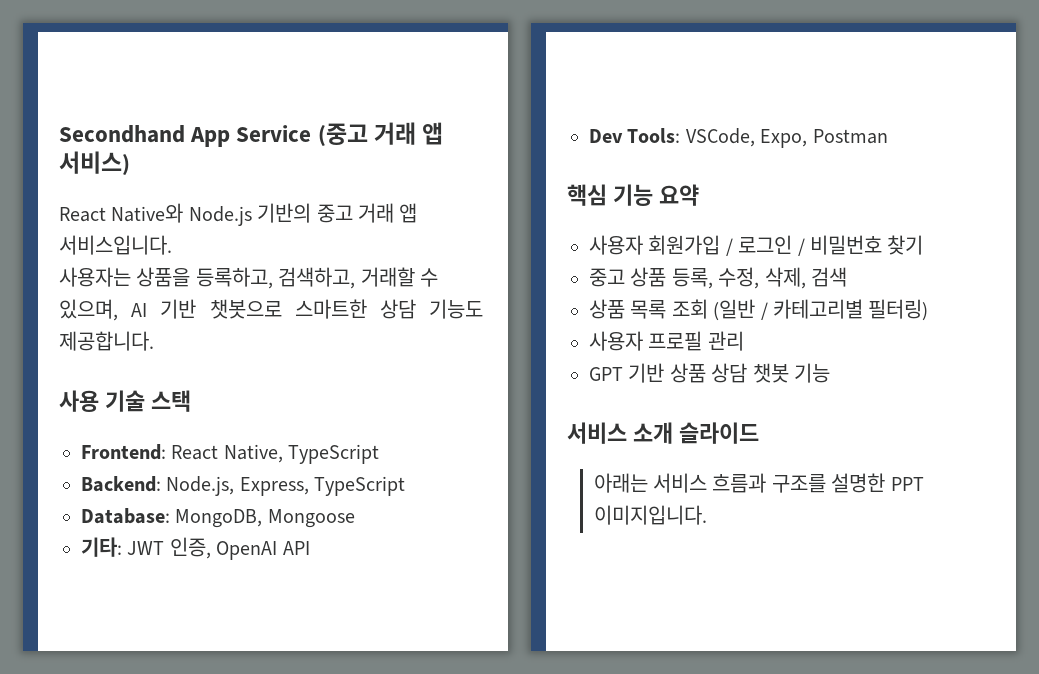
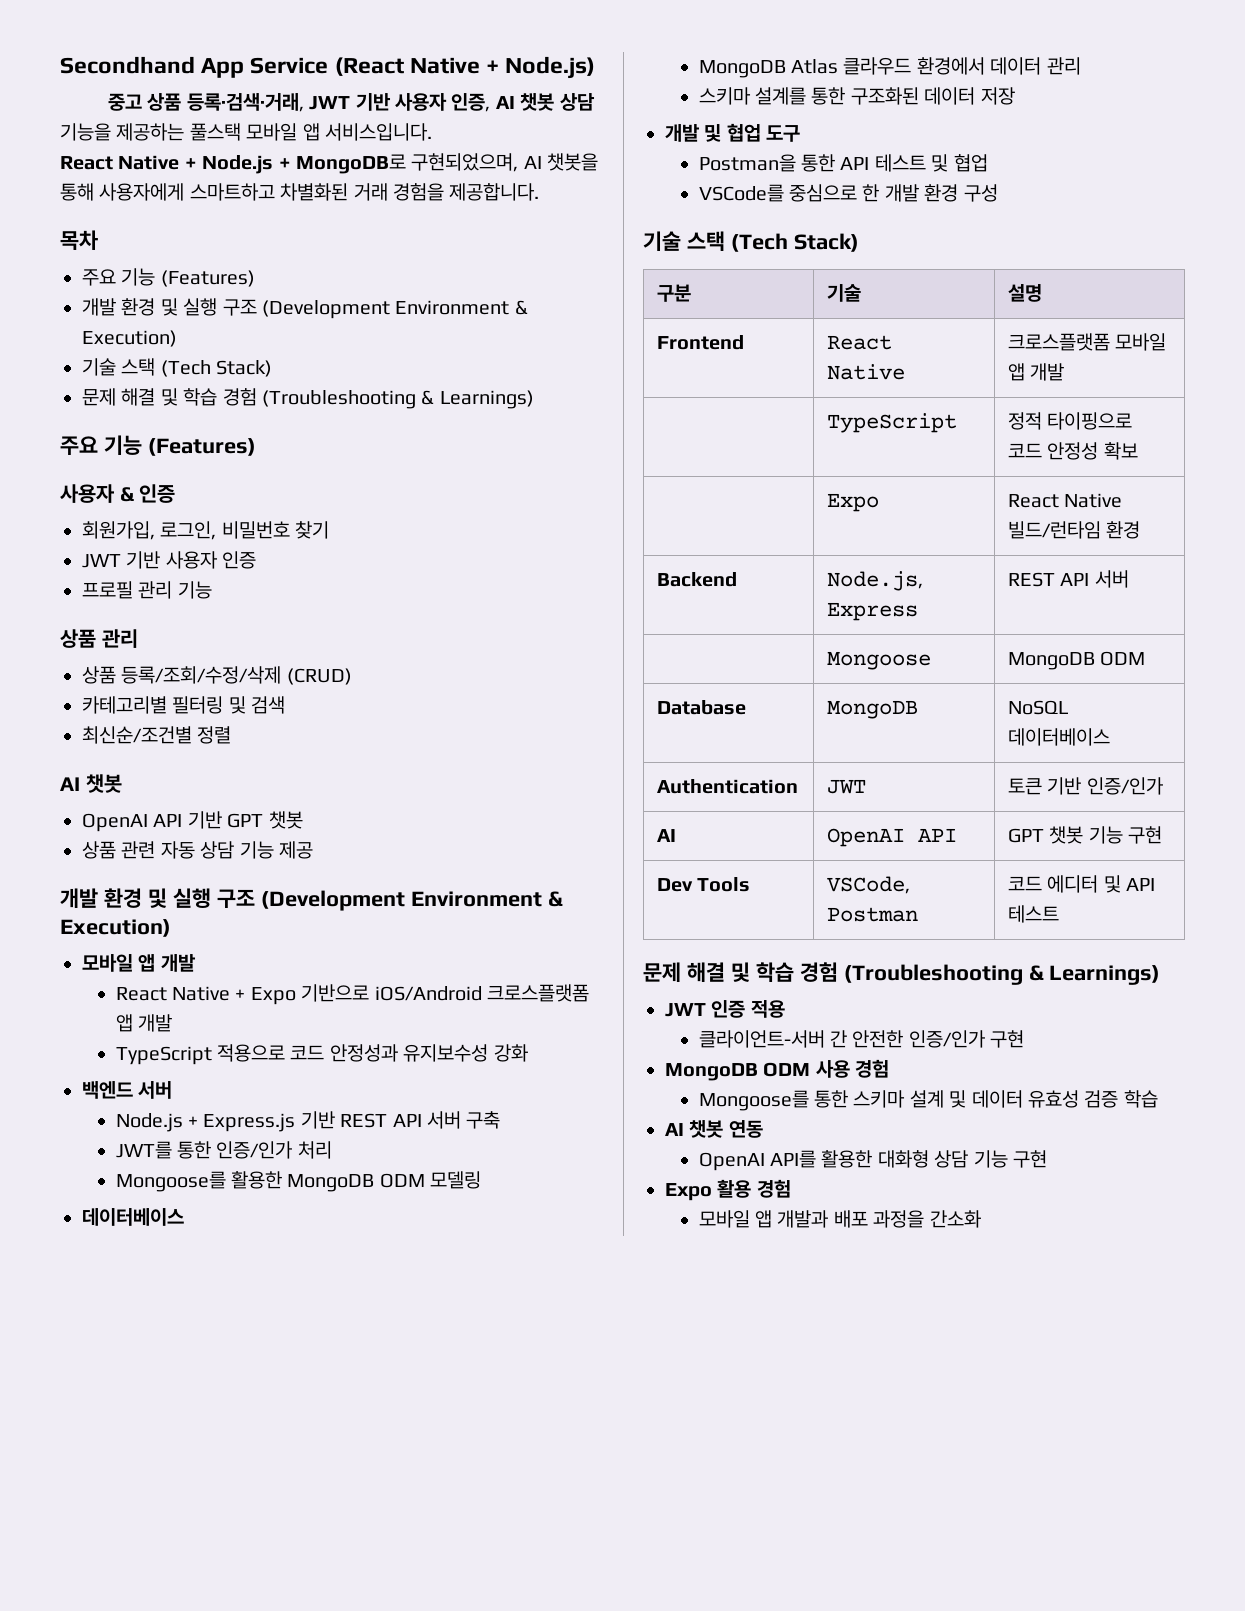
- Secondhand App Service (중고 거래 앱 서비스)
- React Native와 Node.js 기반의 중고 거래 앱 서비스입니다.
- 사용자는 상품을 등록하고, 검색하고, 거래할 수 있으며, AI 기반 챗봇으로 스마트한 상담 기능도 제공합니다.
- 사용 기술 스택
- Frontend: React Native, TypeScript
- Backend: Node.js, Express, TypeScript
- Database: MongoDB, Mongoose
- 기타: JWT 인증, OpenAI API
- Dev Tools: VSCode, Expo, Postman
- 핵심 기능 요약
- 사용자 회원가입 / 로그인 / 비밀번호 찾기
- 중고 상품 등록, 수정, 삭제, 검색
- 상품 목록 조회 (일반 / 카테고리별 필터링)
- 사용자 프로필 관리
- GPT 기반 상품 상담 챗봇 기능
- 서비스 소개 슬라이드
- 아래는 서비스 흐름과 구조를 설명한 PPT 이미지입니다.
+ Secondhand App Service (React Native + Node.js)
+ 중고 상품 등록·검색·거래, JWT 기반 사용자 인증, AI 챗봇 상담 기능을 제공하는 풀스택 모바일 앱 서비스입니다.
+ React Native + Node.js + MongoDB로 구현되었으며, AI 챗봇을 통해 사용자에게 스마트하고 차별화된 거래 경험을 제공합니다.
+ 목차
+ 주요 기능 (Features)
+ 개발 환경 및 실행 구조 (Development Environment & Execution)
+ 기술 스택 (Tech Stack)
+ 문제 해결 및 학습 경험 (Troubleshooting & Learnings)
+ 주요 기능 (Features)
+ 사용자 & 인증
+ 회원가입, 로그인, 비밀번호 찾기
+ JWT 기반 사용자 인증
+ 프로필 관리 기능
+ 상품 관리
+ 상품 등록/조회/수정/삭제 (CRUD)
+ 카테고리별 필터링 및 검색
+ 최신순/조건별 정렬
+ AI 챗봇
+ OpenAI API 기반 GPT 챗봇
+ 상품 관련 자동 상담 기능 제공
+ 개발 환경 및 실행 구조 (Development Environment & Execution)
+ 모바일 앱 개발
+ React Native + Expo 기반으로 iOS/Android 크로스플랫폼 앱 개발
+ TypeScript 적용으로 코드 안정성과 유지보수성 강화
+ 백엔드 서버
+ Node.js + Express.js 기반 REST API 서버 구축
+ JWT를 통한 인증/인가 처리
+ Mongoose를 활용한 MongoDB ODM 모델링
+ 데이터베이스
+ MongoDB Atlas 클라우드 환경에서 데이터 관리
+ 스키마 설계를 통한 구조화된 데이터 저장
+ 개발 및 협업 도구
+ Postman을 통한 API 테스트 및 협업
+ VSCode를 중심으로 한 개발 환경 구성
+ 기술 스택 (Tech Stack)
+ 구분 | 기술 | 설명
+ Frontend | React Native | 크로스플랫폼 모바일 앱 개발
+ | TypeScript | 정적 타이핑으로 코드 안정성 확보
+ | Expo | React Native 빌드/런타임 환경
+ Backend | Node.js, Express | REST API 서버
+ | Mongoose | MongoDB ODM
+ Database | MongoDB | NoSQL 데이터베이스
+ Authentication | JWT | 토큰 기반 인증/인가
+ AI | OpenAI API | GPT 챗봇 기능 구현
+ Dev Tools | VSCode, Postman | 코드 에디터 및 API 테스트
+ 문제 해결 및 학습 경험 (Troubleshooting & Learnings)
+ JWT 인증 적용
+ 클라이언트-서버 간 안전한 인증/인가 구현
+ MongoDB ODM 사용 경험
+ Mongoose를 통한 스키마 설계 및 데이터 유효성 검증 학습
+ AI 챗봇 연동
+ OpenAI API를 활용한 대화형 상담 기능 구현
+ Expo 활용 경험
+ 모바일 앱 개발과 배포 과정을 간소화

